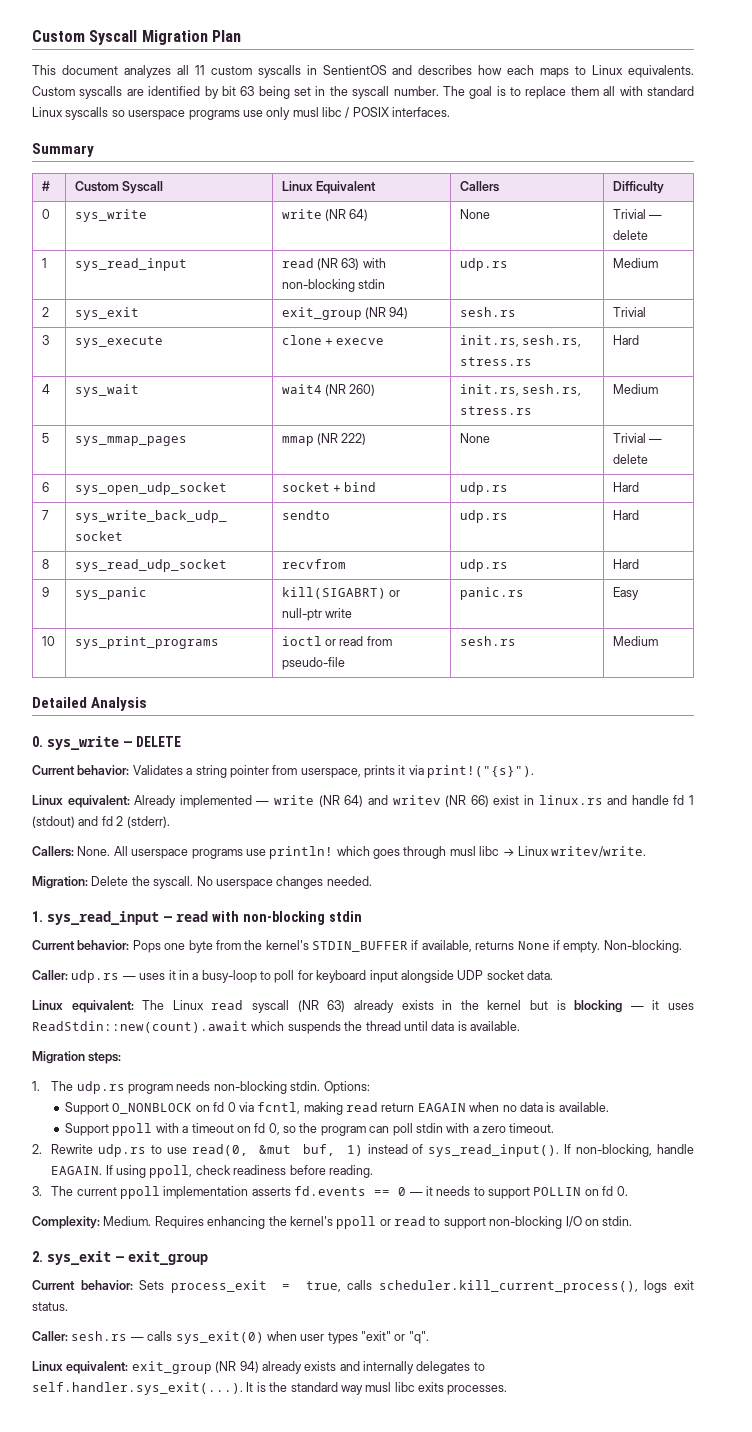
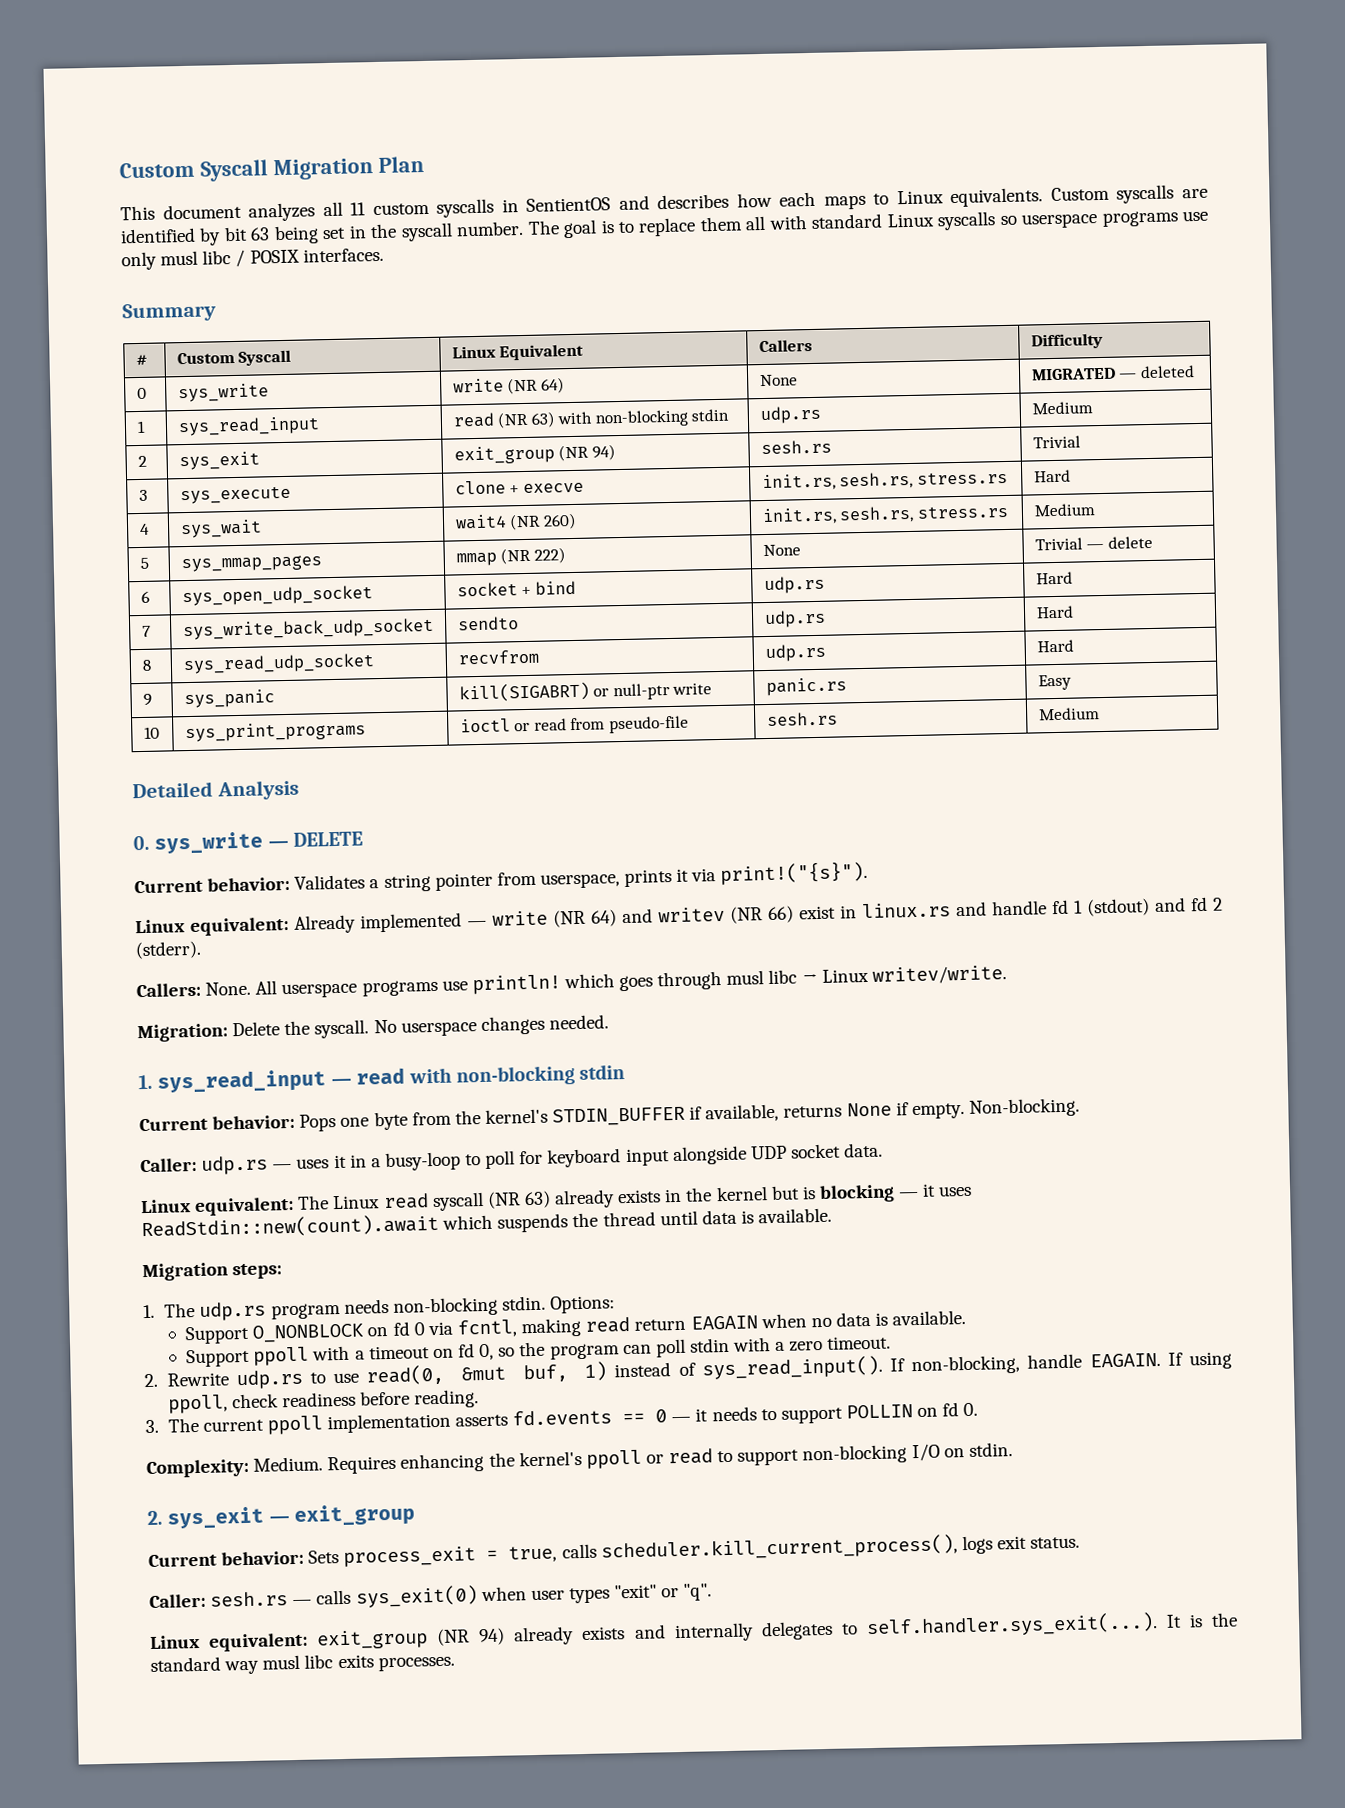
- 0 | sys_write | write (NR 64) | None | Trivial — delete
+ 0 | sys_write | write (NR 64) | None | MIGRATED — deleted

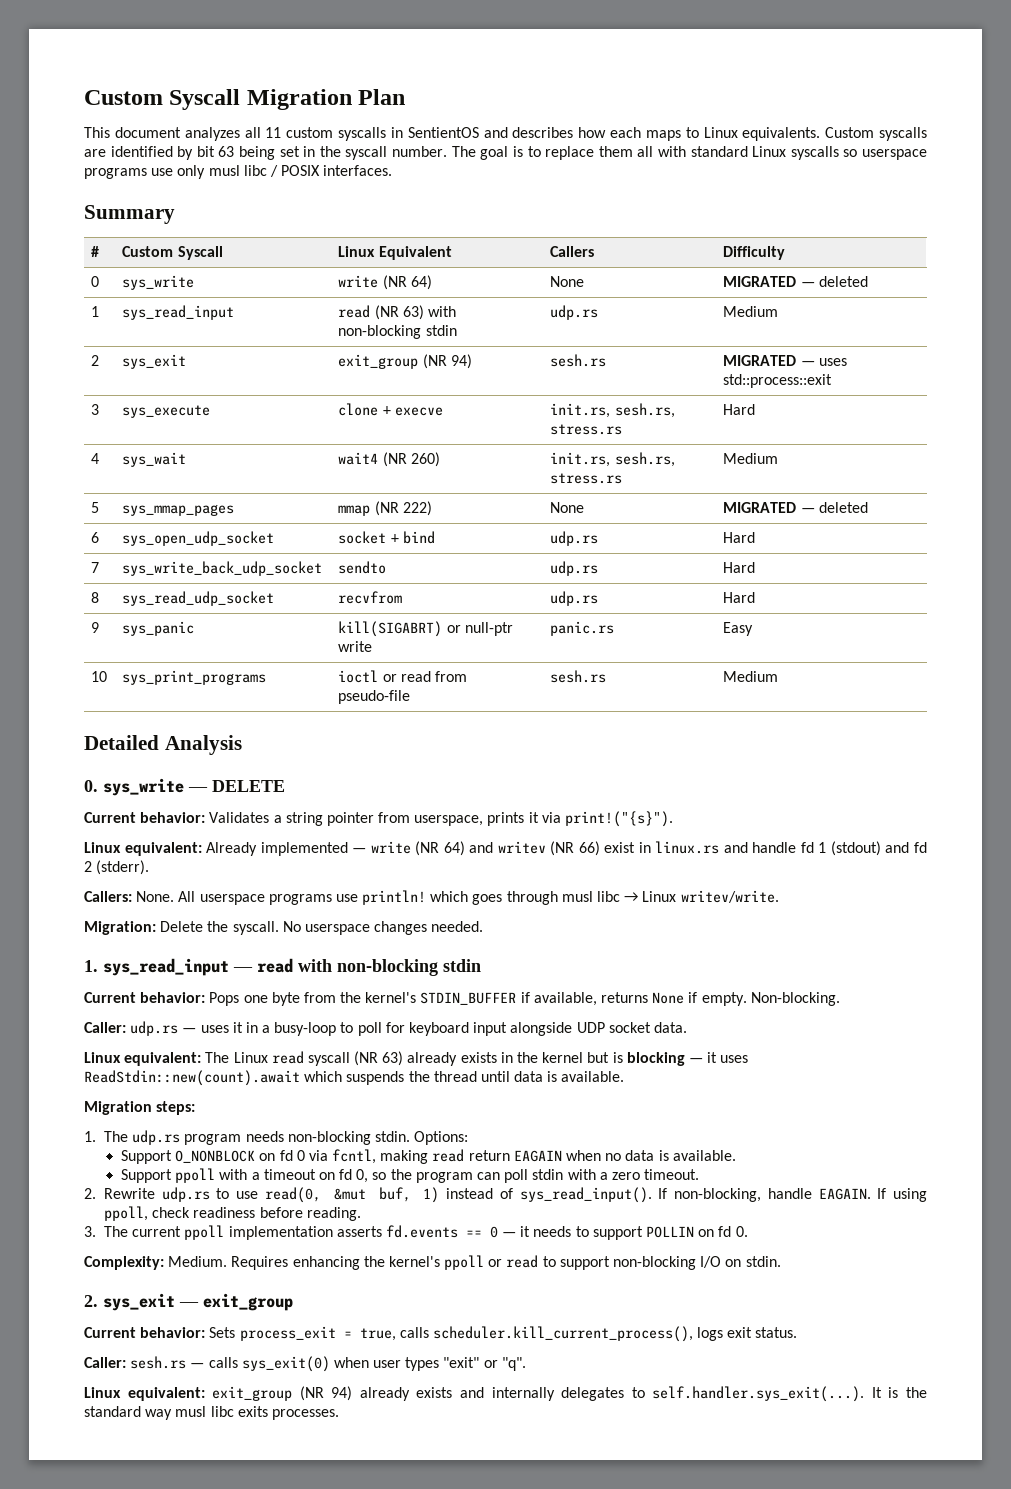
- 2 | sys_exit | exit_group (NR 94) | sesh.rs | Trivial
+ 2 | sys_exit | exit_group (NR 94) | sesh.rs | MIGRATED — uses std::process::exit
- 5 | sys_mmap_pages | mmap (NR 222) | None | Trivial — delete
+ 5 | sys_mmap_pages | mmap (NR 222) | None | MIGRATED — deleted

